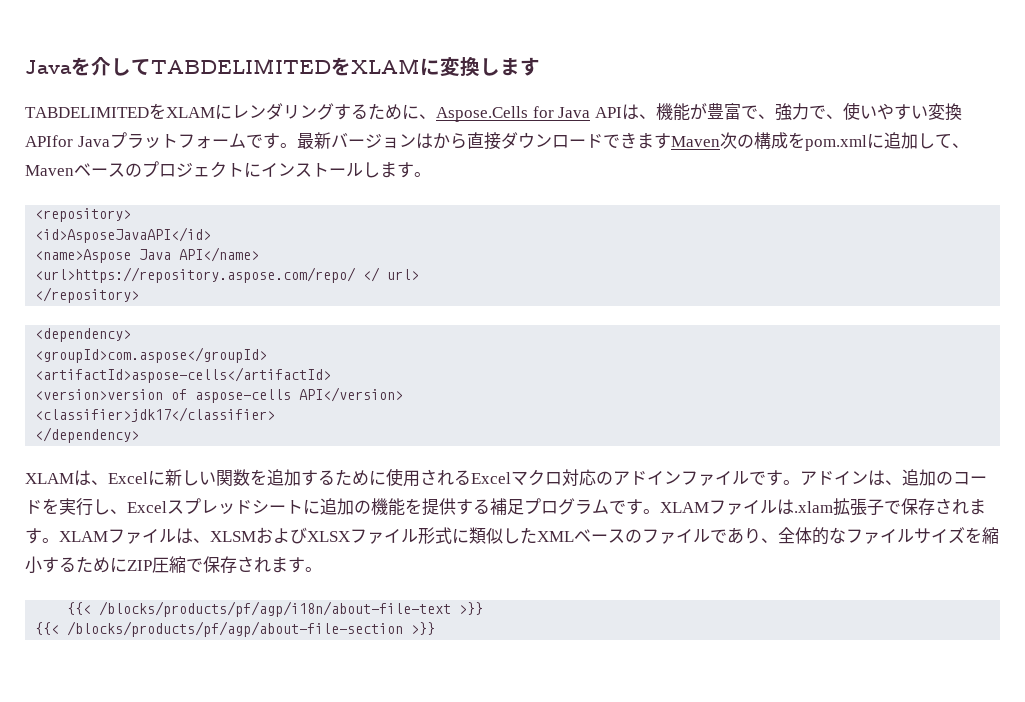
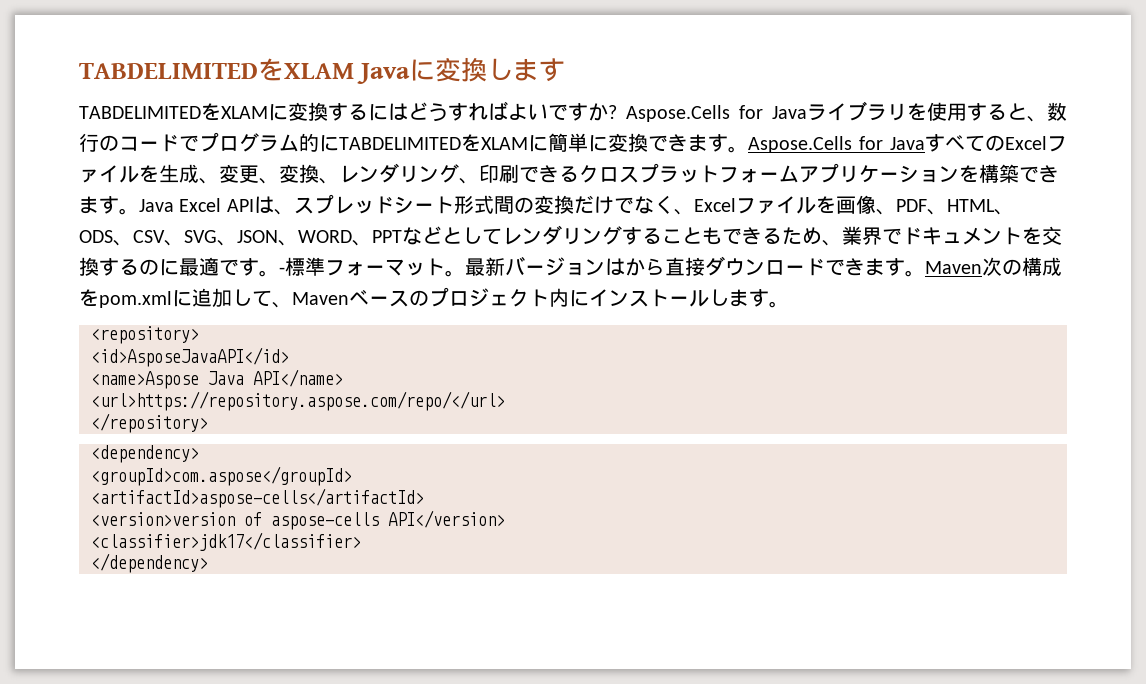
- Javaを介してTABDELIMITEDをXLAMに変換します
+ TABDELIMITEDをXLAM Javaに変換します
- TABDELIMITEDをXLAMにレンダリングするために、Aspose.Cells for Java APIは、機能が豊富で、強力で、使いやすい変換APIfor Javaプラットフォームです。
+ TABDELIMITEDをXLAMに変換するにはどうすればよいですか? Aspose.Cells for Javaライブラリを使用すると、数行のコードでプログラム的にTABDELIMITEDをXLAMに簡単に変換できます。Aspose.Cells for JavaすべてのExcelファイルを生成、変更、変換、レンダリング、印刷できるクロスプラットフォームアプリケーションを構築できます。Java Excel APIは、スプレッドシート形式間の変換だけでなく、Excelファイルを画像、PDF、HTML、ODS、CSV、SVG、JSON、WORD、PPTなどとしてレンダリングすることもできるため、業界でドキュメントを交換するのに最適です。-標準フォーマット。
- 最新バージョンはから直接ダウンロードできますMaven次の構成をpom.xmlに追加して、Mavenベースのプロジェクトにインストールします。
+ 最新バージョンはから直接ダウンロードできます。Maven次の構成をpom.xmlに追加して、Mavenベースのプロジェクト内にインストールします。
- <url>https://repository.aspose.com/repo/ </ url>
+ <url>https://repository.aspose.com/repo/</url>
- XLAMは、Excelに新しい関数を追加するために使用されるExcelマクロ対応のアドインファイルです。アドインは、追加のコードを実行し、Excelスプレッドシートに追加の機能を提供する補足プログラムです。XLAMファイルは.xlam拡張子で保存されます。XLAMファイルは、XLSMおよびXLSXファイル形式に類似したXMLベースのファイルであり、全体的なファイルサイズを縮小するためにZIP圧縮で保存されます。
- {{< /blocks/products/pf/agp/i18n/about-file-text >}}
- {{< /blocks/products/pf/agp/about-file-section >}}

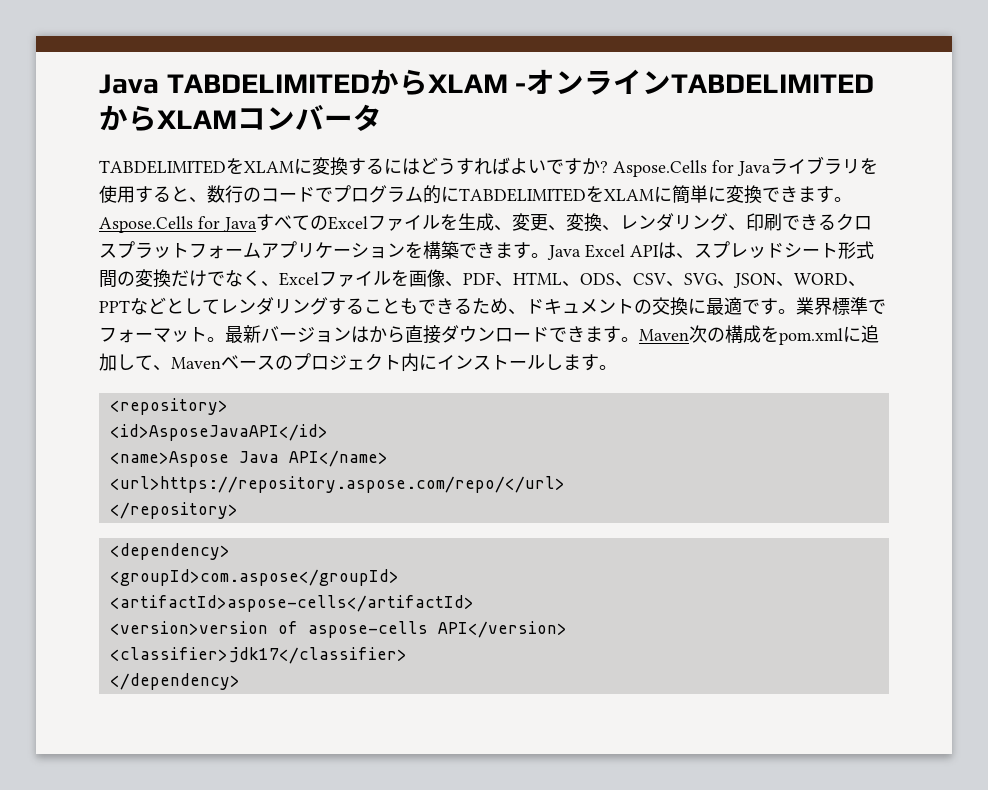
- TABDELIMITEDをXLAM Javaに変換します
+ Java TABDELIMITEDからXLAM -オンラインTABDELIMITEDからXLAMコンバータ
- Java Excel APIは、スプレッドシート形式間の変換だけでなく、Excelファイルを画像、PDF、HTML、ODS、CSV、SVG、JSON、WORD、PPTなどとしてレンダリングすることもできるため、業界でドキュメントを交換するのに最適です。
+ Java Excel APIは、スプレッドシート形式間の変換だけでなく、Excelファイルを画像、PDF、HTML、ODS、CSV、SVG、JSON、WORD、PPTなどとしてレンダリングすることもできるため、ドキュメントの交換に最適です。
- -標準フォーマット。
+ 業界標準でフォーマット。

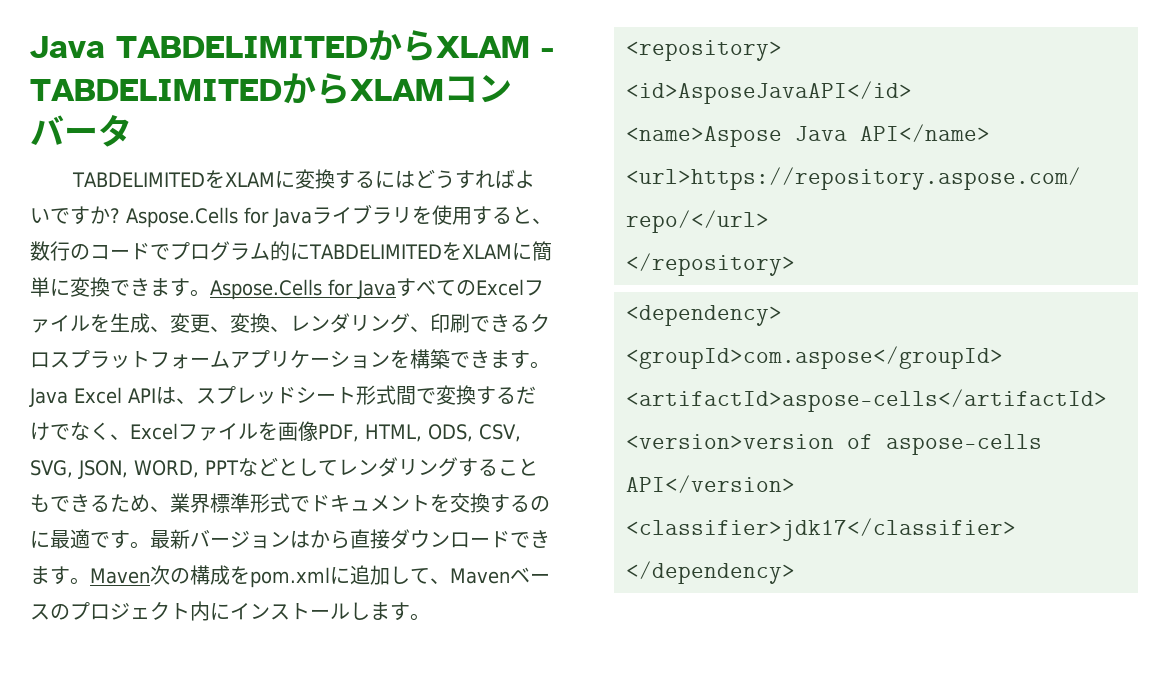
- Java TABDELIMITEDからXLAM -オンラインTABDELIMITEDからXLAMコンバータ
+ Java TABDELIMITEDからXLAM - TABDELIMITEDからXLAMコンバータ
- Java Excel APIは、スプレッドシート形式間の変換だけでなく、Excelファイルを画像、PDF、HTML、ODS、CSV、SVG、JSON、WORD、PPTなどとしてレンダリングすることもできるため、ドキュメントの交換に最適です。業界標準でフォーマット。
+ Java Excel APIは、スプレッドシート形式間で変換するだけでなく、Excelファイルを画像PDF, HTML, ODS, CSV, SVG, JSON, WORD, PPTなどとしてレンダリングすることもできるため、業界標準形式でドキュメントを交換するのに最適です。

